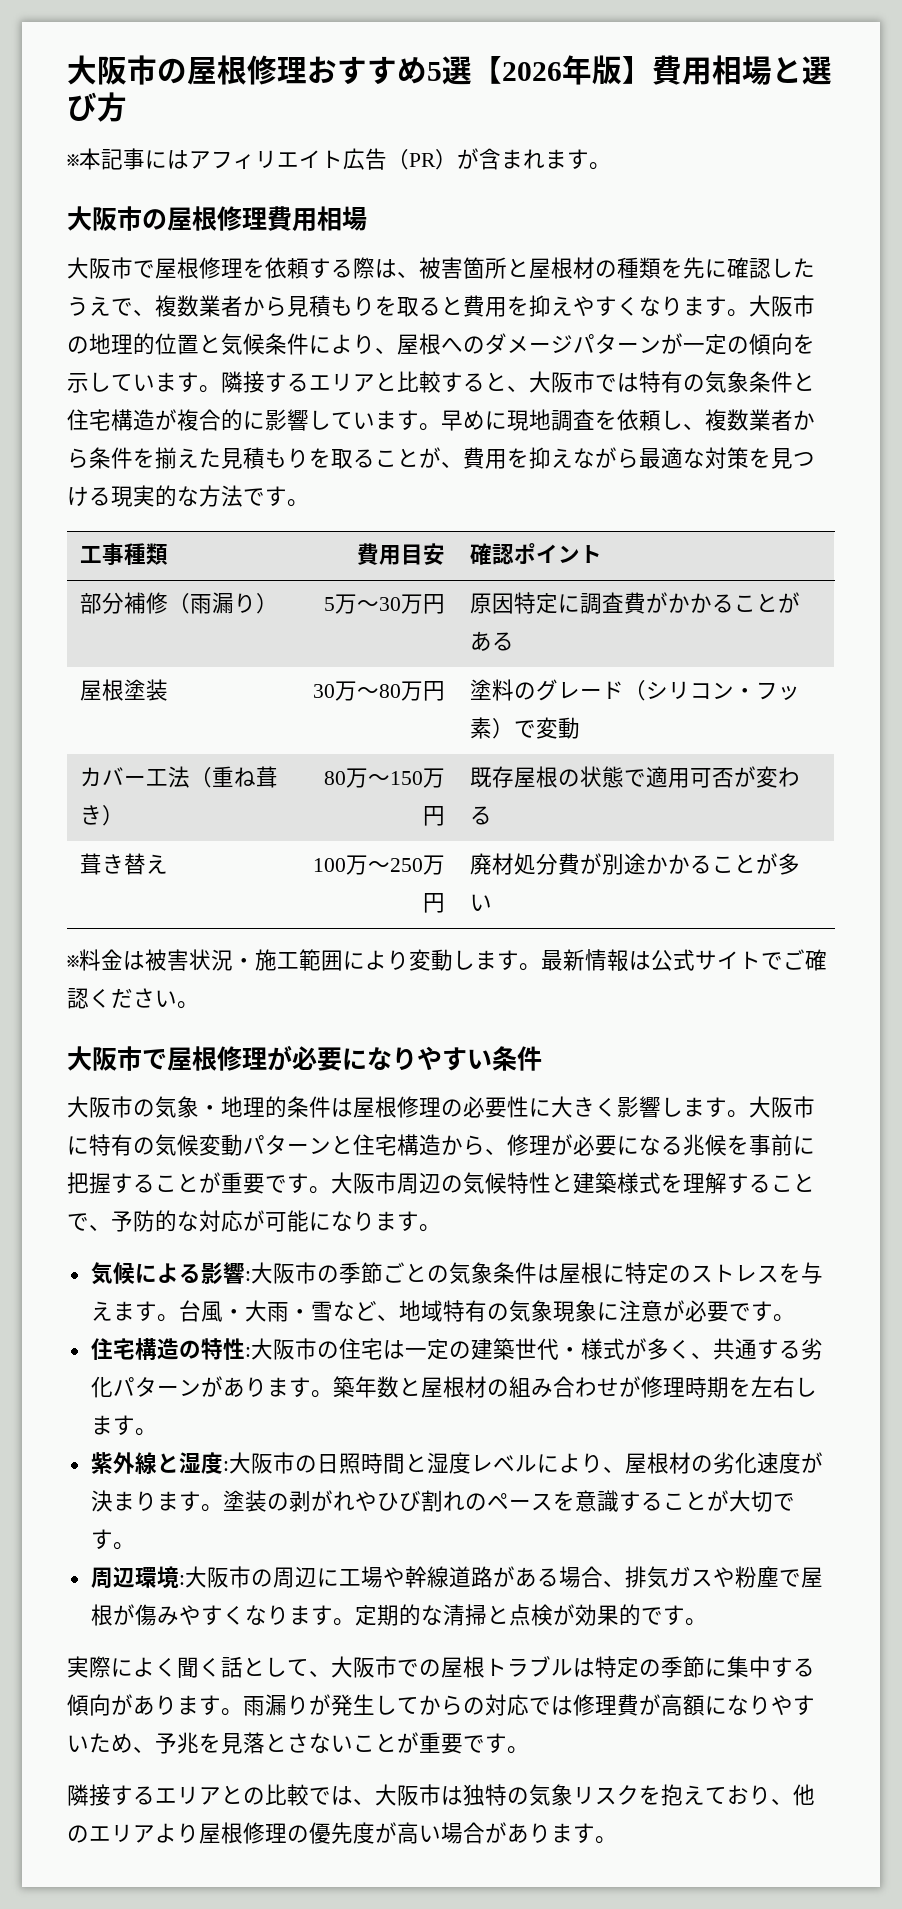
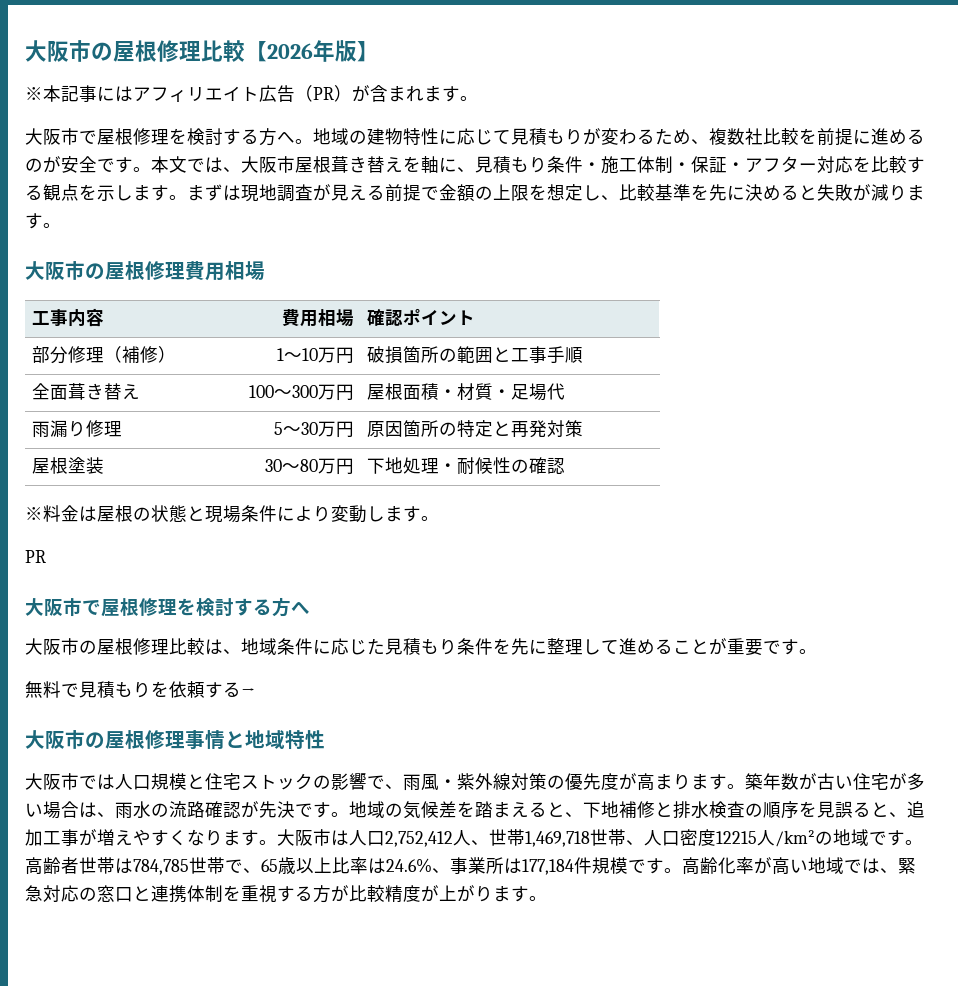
- 大阪市の屋根修理おすすめ5選【2026年版】費用相場と選び方
+ 大阪市の屋根修理比較【2026年版】
+ 大阪市で屋根修理を検討する方へ。地域の建物特性に応じて見積もりが変わるため、複数社比較を前提に進めるのが安全です。本文では、大阪市屋根葺き替えを軸に、見積もり条件・施工体制・保証・アフター対応を比較する観点を示します。まずは現地調査が見える前提で金額の上限を想定し、比較基準を先に決めると失敗が減ります。
- 大阪市で屋根修理を依頼する際は、被害箇所と屋根材の種類を先に確認したうえで、複数業者から見積もりを取ると費用を抑えやすくなります。
+ 工事内容 | 費用相場 | 確認ポイント
+ 部分修理（補修） | 1〜10万円 | 破損箇所の範囲と工事手順
+ 全面葺き替え | 100〜300万円 | 屋根面積・材質・足場代
+ 雨漏り修理 | 5〜30万円 | 原因箇所の特定と再発対策
+ 屋根塗装 | 30〜80万円 | 下地処理・耐候性の確認
+ ※料金は屋根の状態と現場条件により変動します。
+ PR
+ 大阪市で屋根修理を検討する方へ
+ 大阪市の屋根修理比較は、地域条件に応じた見積もり条件を先に整理して進めることが重要です。
+ 無料で見積もりを依頼する→
+ 大阪市の屋根修理事情と地域特性
+ 大阪市では人口規模と住宅ストックの影響で、雨風・紫外線対策の優先度が高まります。築年数が古い住宅が多い場合は、雨水の流路確認が先決です。地域の気候差を踏まえると、下地補修と排水検査の順序を見誤ると、追加工事が増えやすくなります。
- 大阪市の地理的位置と気候条件により、屋根へのダメージパターンが一定の傾向を示しています。隣接するエリアと比較すると、大阪市では特有の気象条件と住宅構造が複合的に影響しています。早めに現地調査を依頼し、複数業者から条件を揃えた見積もりを取ることが、費用を抑えながら最適な対策を見つける現実的な方法です。
- 工事種類 | 費用目安 | 確認ポイント
- 部分補修（雨漏り） | 5万〜30万円 | 原因特定に調査費がかかることがある
- 屋根塗装 | 30万〜80万円 | 塗料のグレード（シリコン・フッ素）で変動
- カバー工法（重ね葺き） | 80万〜150万円 | 既存屋根の状態で適用可否が変わる
- 葺き替え | 100万〜250万円 | 廃材処分費が別途かかることが多い
- ※料金は被害状況・施工範囲により変動します。最新情報は公式サイトでご確認ください。
- 大阪市で屋根修理が必要になりやすい条件
- 大阪市の気象・地理的条件は屋根修理の必要性に大きく影響します。大阪市に特有の気候変動パターンと住宅構造から、修理が必要になる兆候を事前に把握することが重要です。大阪市周辺の気候特性と建築様式を理解することで、予防的な対応が可能になります。
- 気候による影響:大阪市の季節ごとの気象条件は屋根に特定のストレスを与えます。台風・大雨・雪など、地域特有の気象現象に注意が必要です。
- 住宅構造の特性:大阪市の住宅は一定の建築世代・様式が多く、共通する劣化パターンがあります。築年数と屋根材の組み合わせが修理時期を左右します。
- 紫外線と湿度:大阪市の日照時間と湿度レベルにより、屋根材の劣化速度が決まります。塗装の剥がれやひび割れのペースを意識することが大切です。
- 周辺環境:大阪市の周辺に工場や幹線道路がある場合、排気ガスや粉塵で屋根が傷みやすくなります。定期的な清掃と点検が効果的です。
- 実際によく聞く話として、大阪市での屋根トラブルは特定の季節に集中する傾向があります。雨漏りが発生してからの対応では修理費が高額になりやすいため、予兆を見落とさないことが重要です。
- 隣接するエリアとの比較では、大阪市は独特の気象リスクを抱えており、他のエリアより屋根修理の優先度が高い場合があります。
+ 大阪市は人口2,752,412人、世帯1,469,718世帯、人口密度12215人/km²の地域です。高齢者世帯は784,785世帯で、65歳以上比率は24.6%、事業所は177,184件規模です。高齢化率が高い地域では、緊急対応の窓口と連携体制を重視する方が比較精度が上がります。

